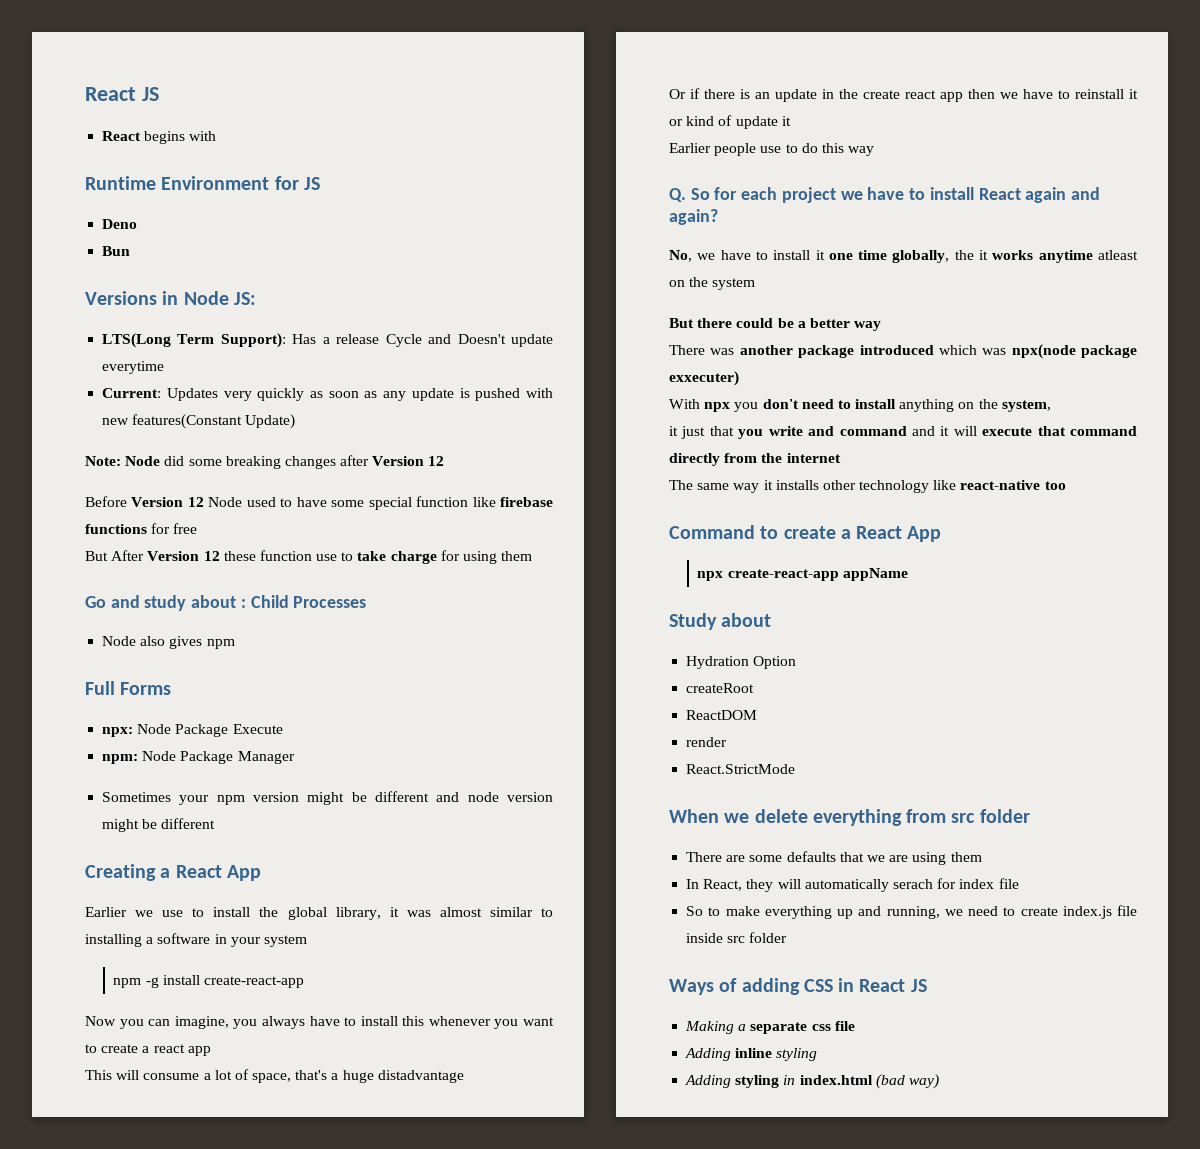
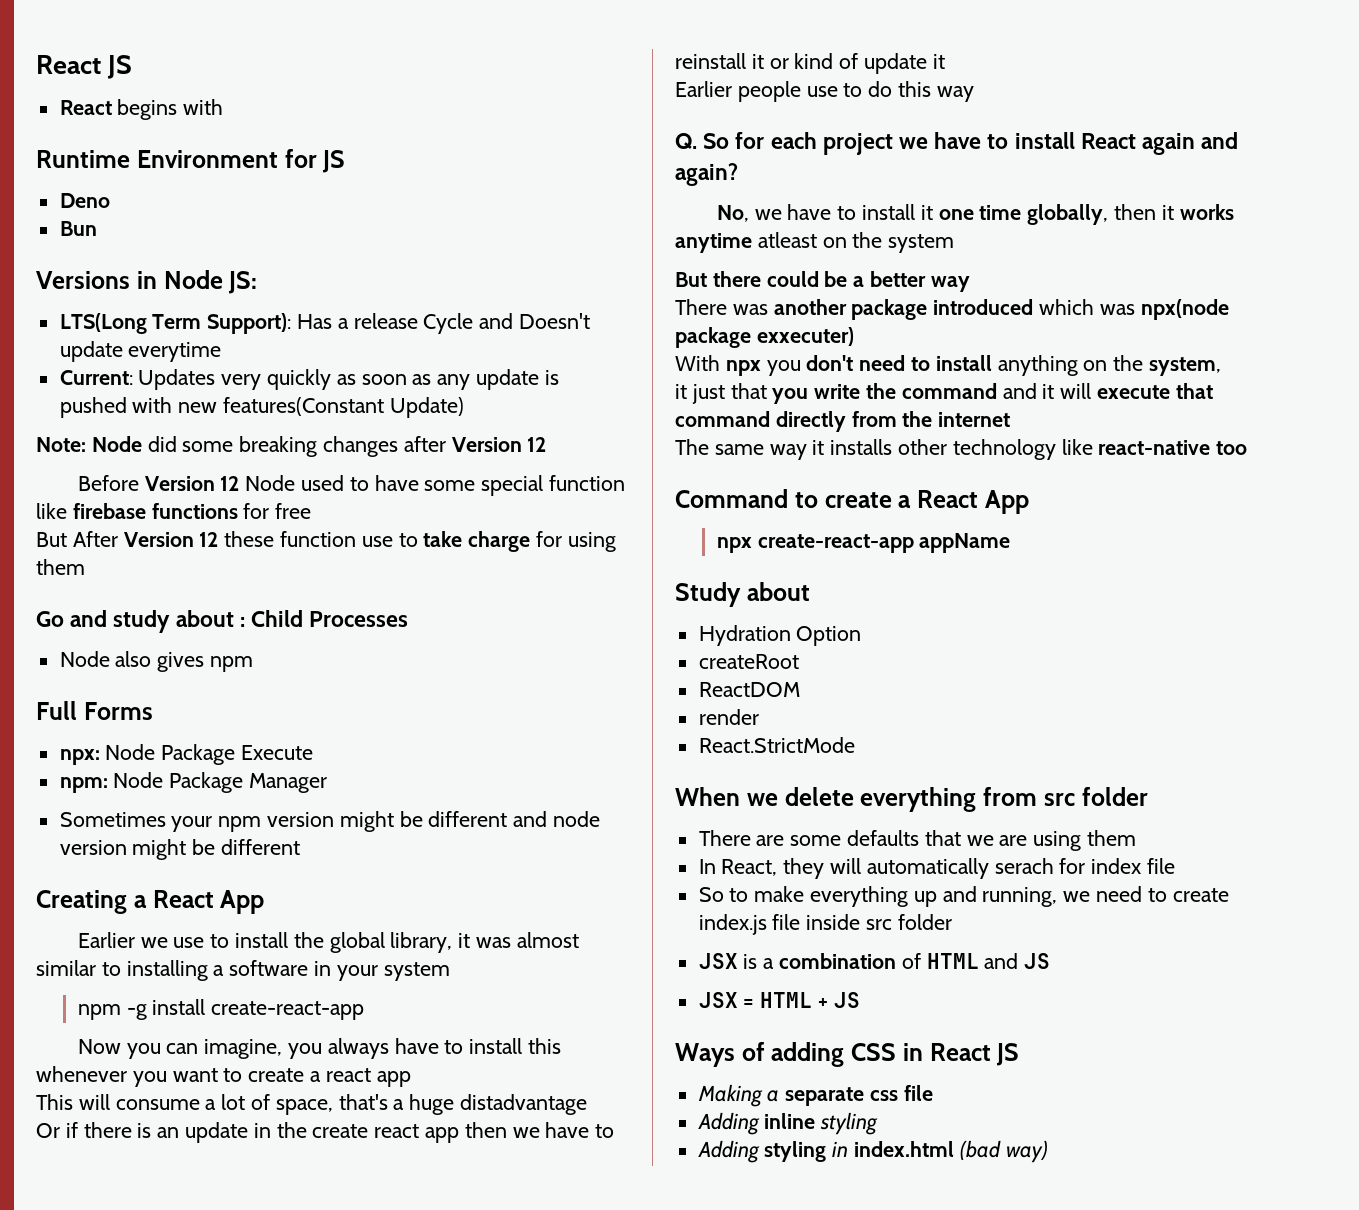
- No, we have to install it one time globally, the it works anytime atleast on the system
+ No, we have to install it one time globally, then it works anytime atleast on the system
- it just that you write and command and it will execute that command directly from the internet
+ it just that you write the command and it will execute that command directly from the internet
+ JSX is a combination of HTML and JS
+ JSX = HTML + JS

